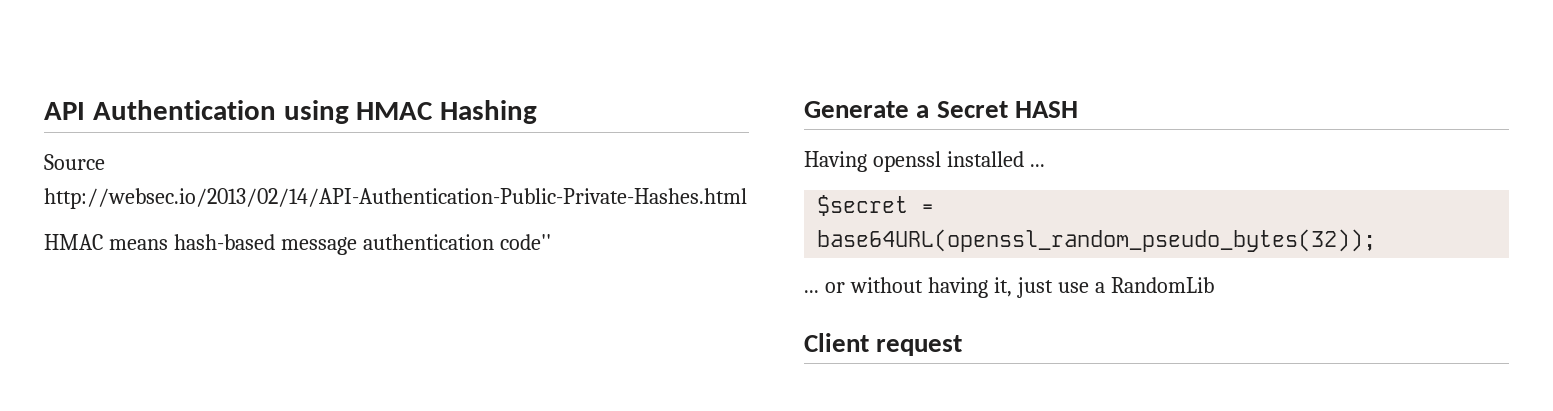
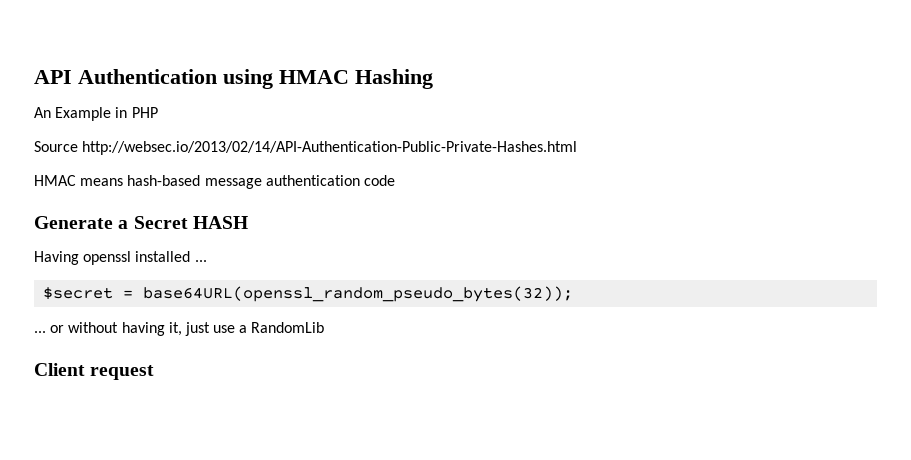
+ An Example in PHP
- HMAC means hash-based message authentication code''
+ HMAC means hash-based message authentication code

